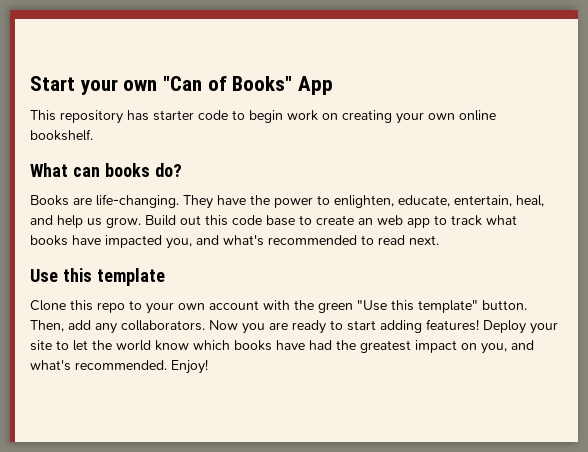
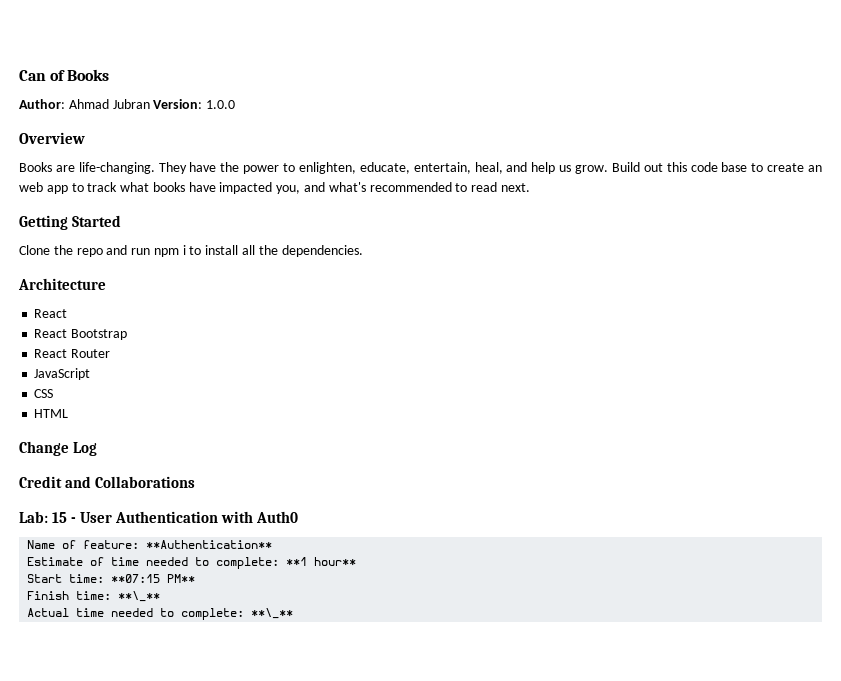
- Start your own "Can of Books" App
- This repository has starter code to begin work on creating your own online bookshelf.
- What can books do?
+ Can of Books
+ Author: Ahmad Jubran Version: 1.0.0
+ Overview
- Use this template
- Clone this repo to your own account with the green "Use this template" button. Then, add any collaborators. Now you are ready to start adding features! Deploy your site to let the world know which books have had the greatest impact on you, and what's recommended. Enjoy!
+ Getting Started
+ Clone the repo and run npm i to install all the dependencies.
+ Architecture
+ React
+ React Bootstrap
+ React Router
+ JavaScript
+ CSS
+ HTML
+ Change Log
+ Credit and Collaborations
+ Lab: 15 - User Authentication with Auth0
+ Name of feature: **Authentication**
+ Estimate of time needed to complete: **1 hour**
+ Start time: **07:15 PM**
+ Finish time: **\_**
+ Actual time needed to complete: **\_**

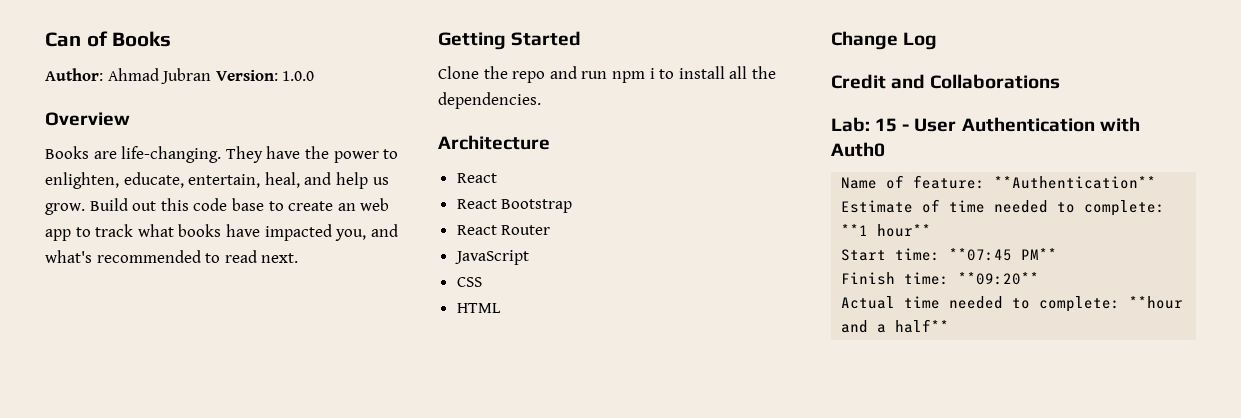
- Start time: **07:15 PM**
+ Start time: **07:45 PM**
- Finish time: **\_**
+ Finish time: **09:20**
- Actual time needed to complete: **\_**
+ Actual time needed to complete: **hour and a half**

